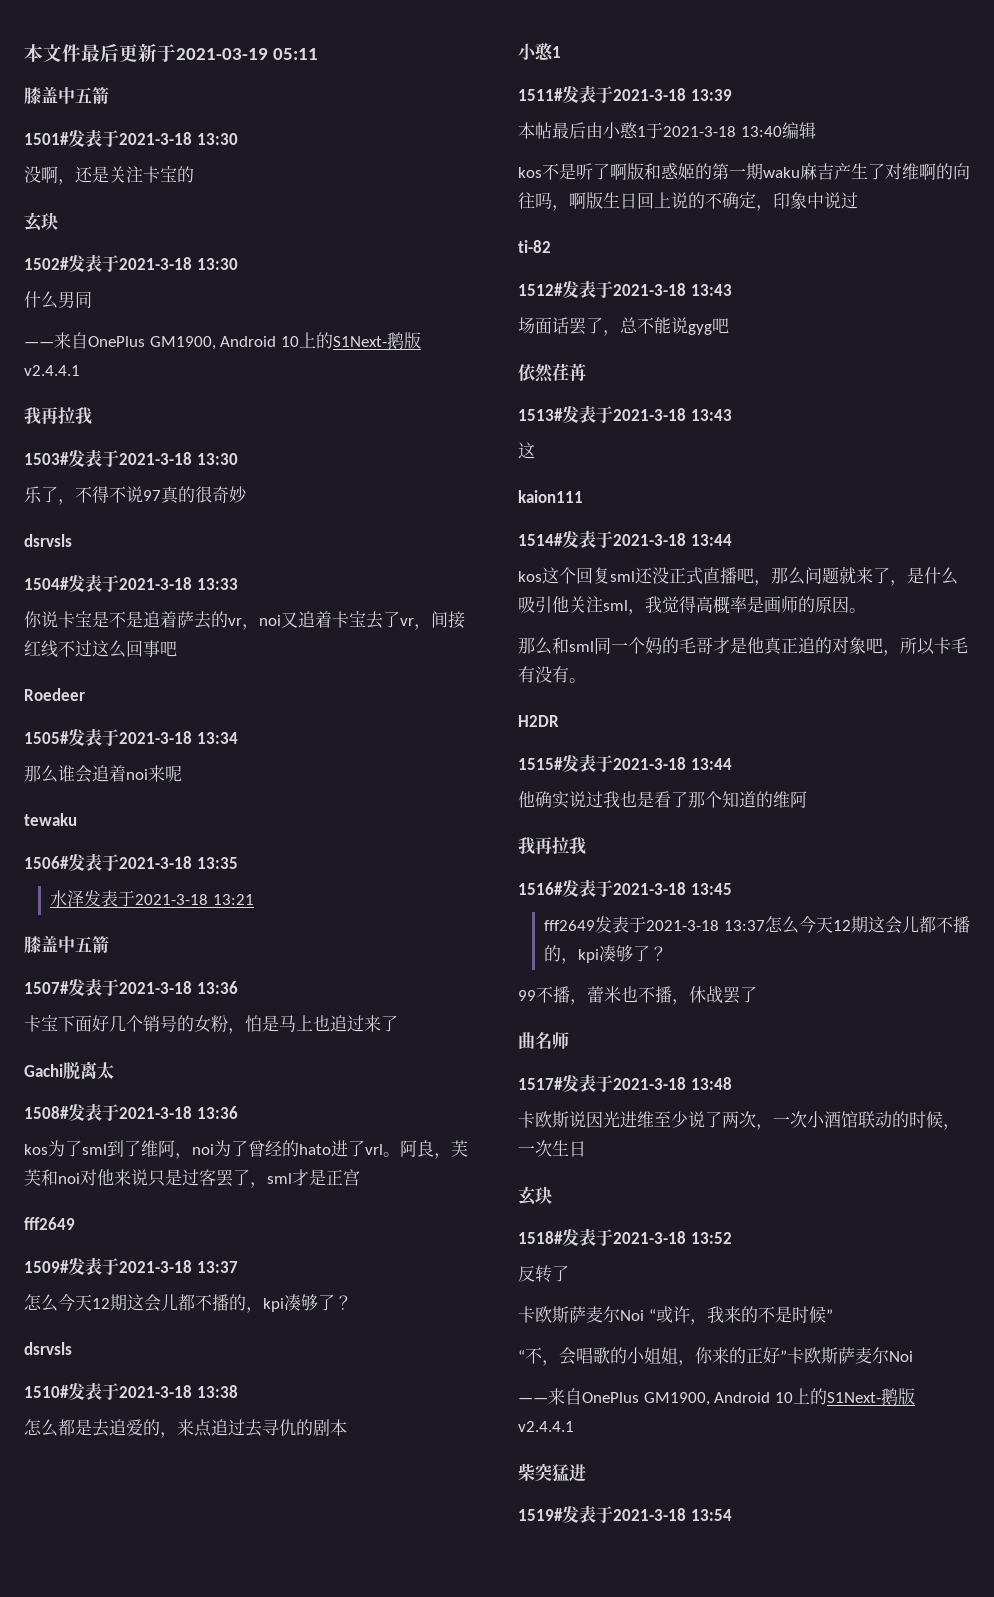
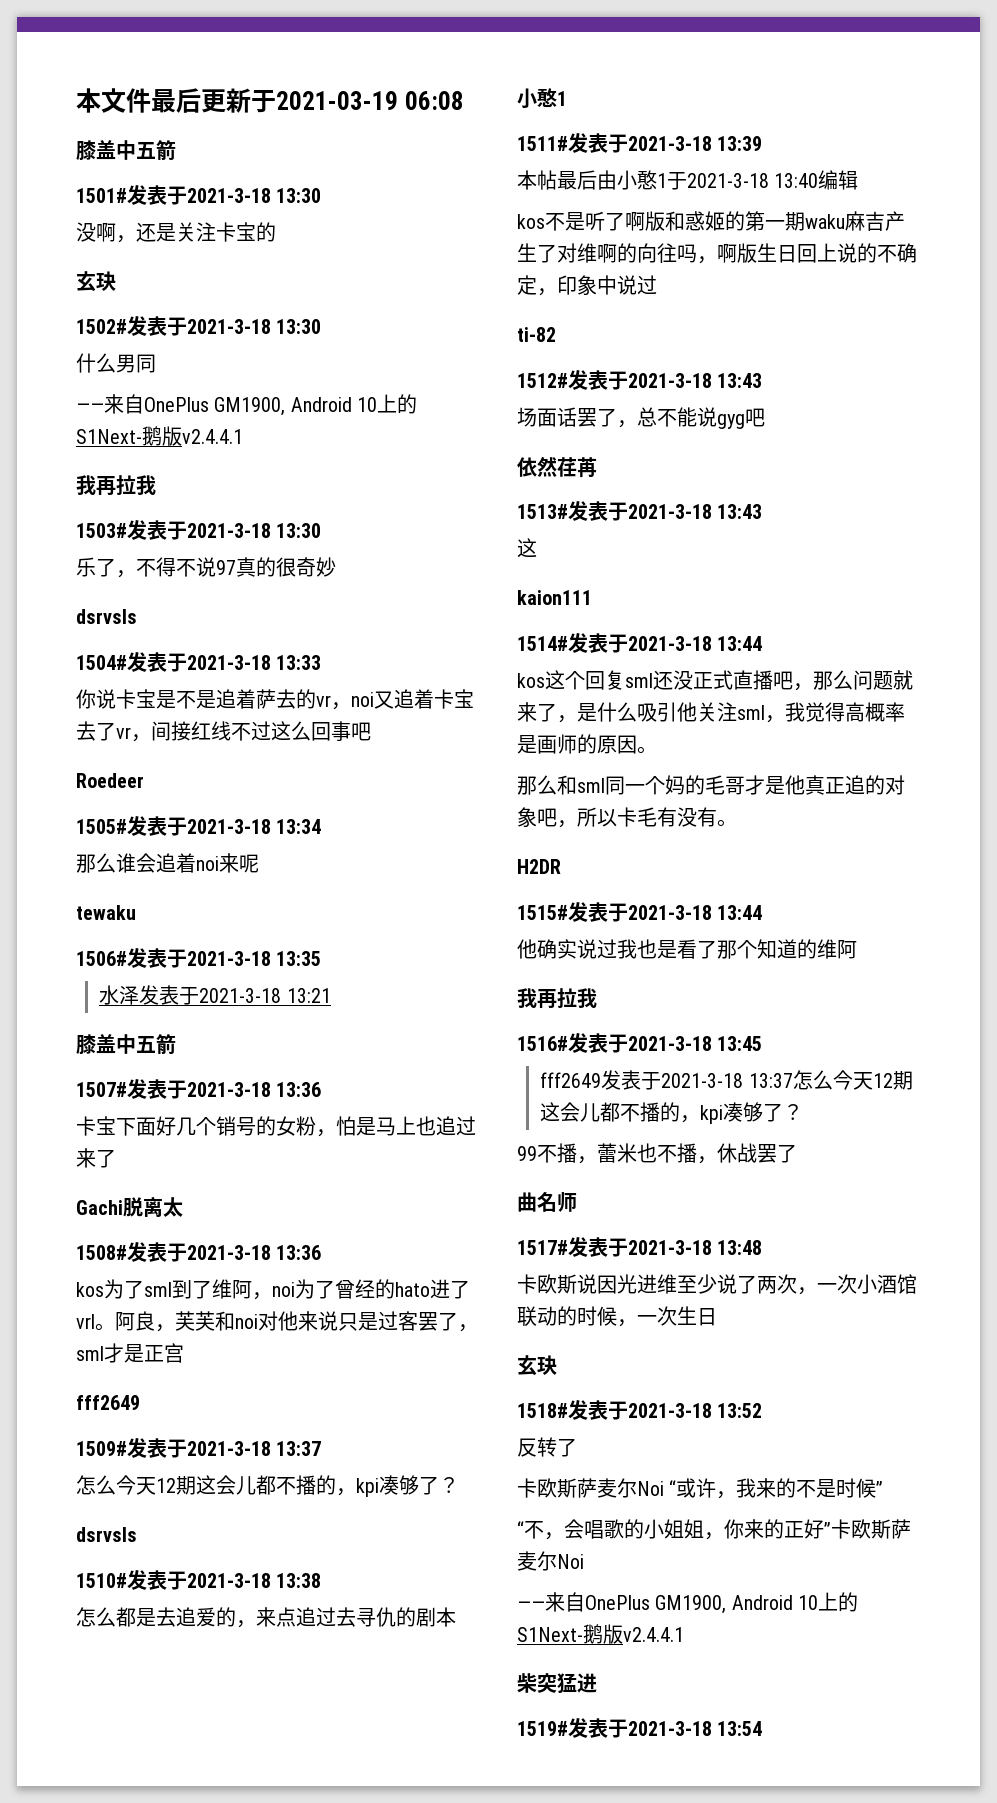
- 本文件最后更新于2021-03-19 05:11
+ 本文件最后更新于2021-03-19 06:08

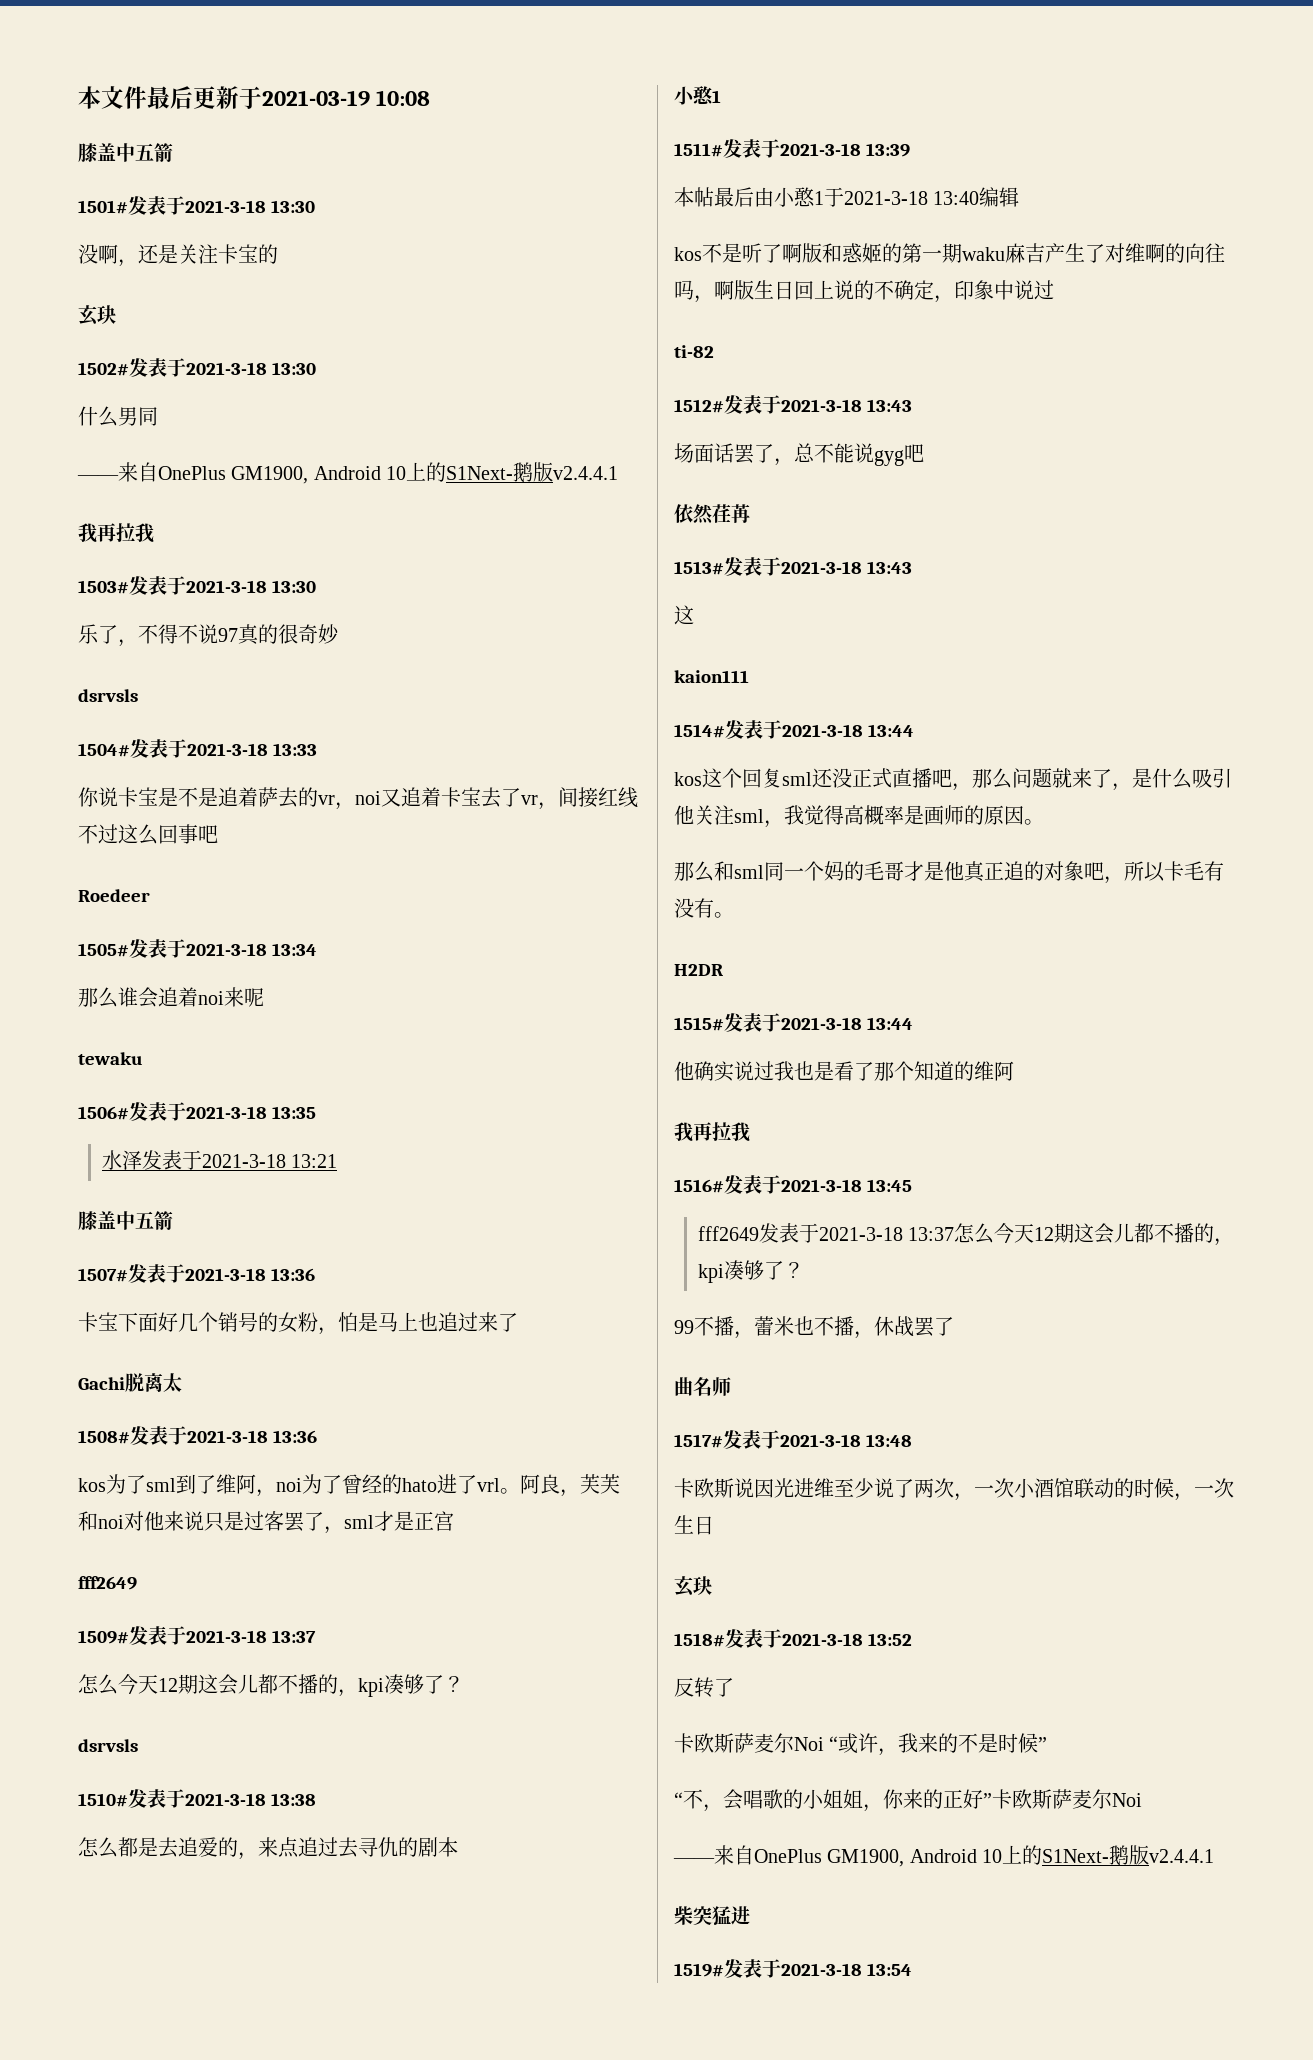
- 本文件最后更新于2021-03-19 06:08
+ 本文件最后更新于2021-03-19 10:08

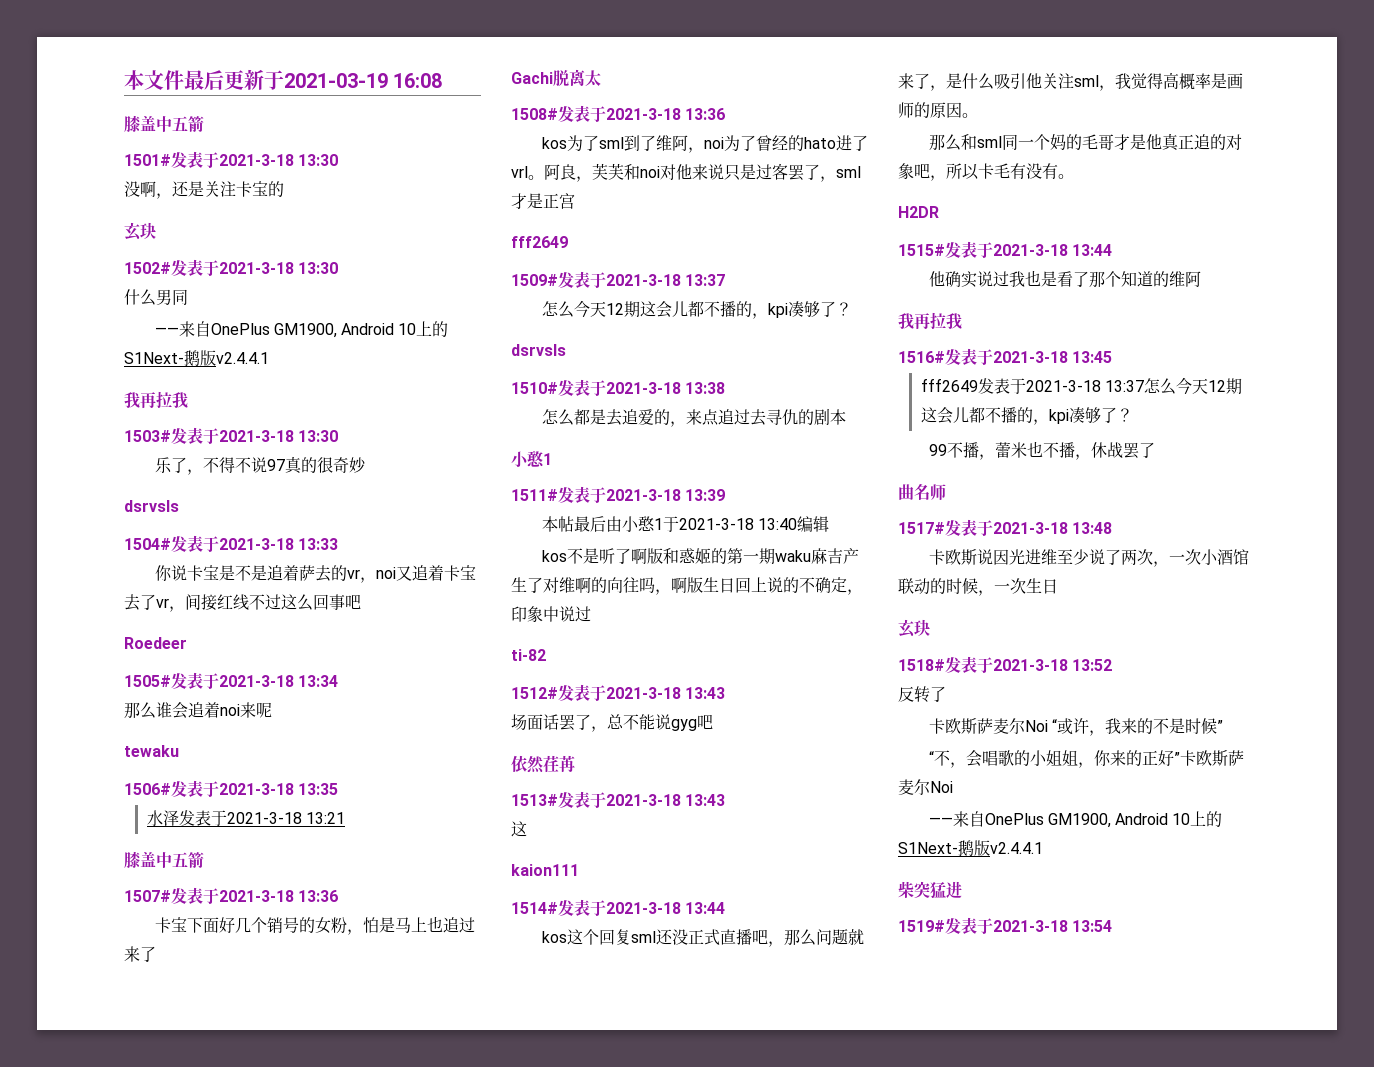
- 本文件最后更新于2021-03-19 10:08
+ 本文件最后更新于2021-03-19 16:08

